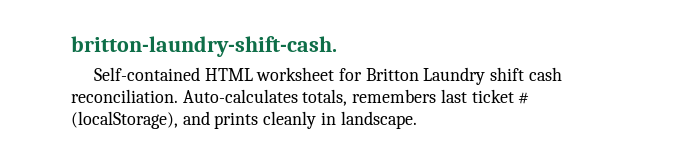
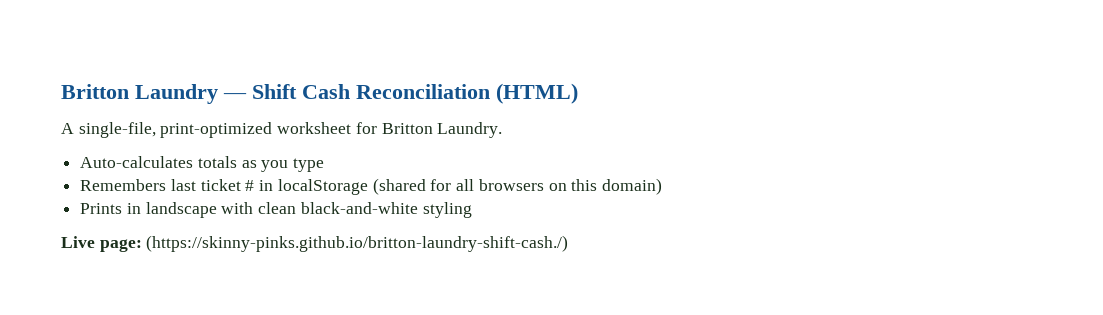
- britton-laundry-shift-cash.
- Self-contained HTML worksheet for Britton Laundry shift cash reconciliation. Auto-calculates totals, remembers last ticket # (localStorage), and prints cleanly in landscape.
+ Britton Laundry — Shift Cash Reconciliation (HTML)
+ A single-file, print-optimized worksheet for Britton Laundry.
+ Auto-calculates totals as you type
+ Remembers last ticket # in localStorage (shared for all browsers on this domain)
+ Prints in landscape with clean black-and-white styling
+ Live page: (https://skinny-pinks.github.io/britton-laundry-shift-cash./)

